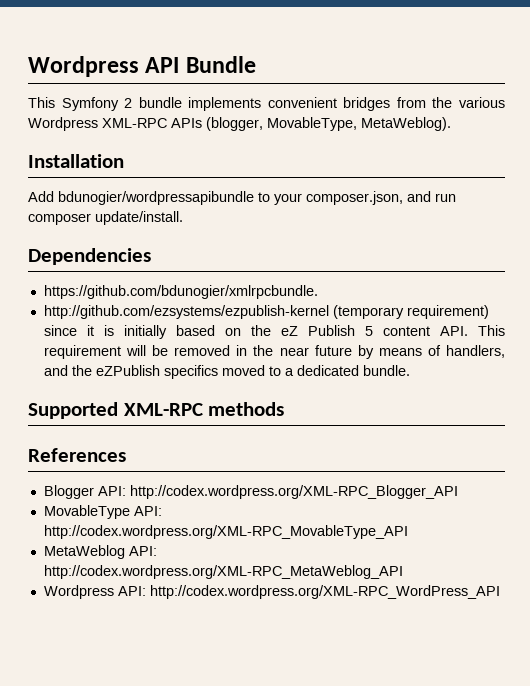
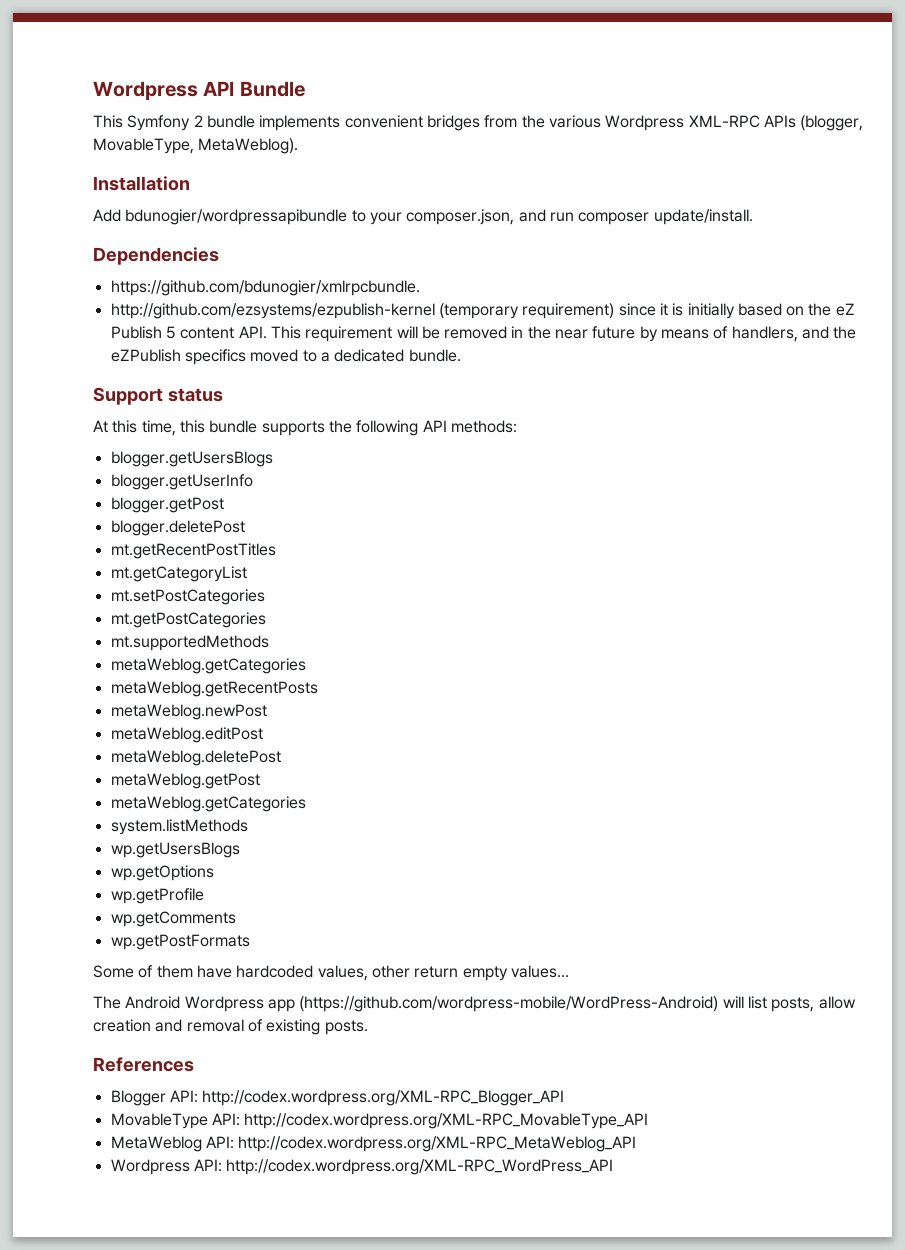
- Supported XML-RPC methods
+ Support status
+ At this time, this bundle supports the following API methods:
+ blogger.getUsersBlogs
+ blogger.getUserInfo
+ blogger.getPost
+ blogger.deletePost
+ mt.getRecentPostTitles
+ mt.getCategoryList
+ mt.setPostCategories
+ mt.getPostCategories
+ mt.supportedMethods
+ metaWeblog.getCategories
+ metaWeblog.getRecentPosts
+ metaWeblog.newPost
+ metaWeblog.editPost
+ metaWeblog.deletePost
+ metaWeblog.getPost
+ metaWeblog.getCategories
+ system.listMethods
+ wp.getUsersBlogs
+ wp.getOptions
+ wp.getProfile
+ wp.getComments
+ wp.getPostFormats
+ Some of them have hardcoded values, other return empty values...
+ The Android Wordpress app (https://github.com/wordpress-mobile/WordPress-Android) will list posts, allow creation and removal of existing posts.

